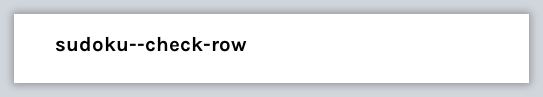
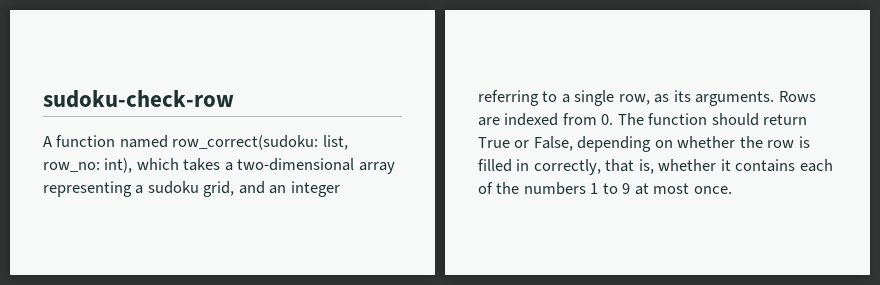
- sudoku--check-row
+ sudoku-check-row
+ A function named row_correct(sudoku: list, row_no: int), which takes a two-dimensional array representing a sudoku grid, and an integer referring to a single row, as its arguments. Rows are indexed from 0. The function should return True or False, depending on whether the row is filled in correctly, that is, whether it contains each of the numbers 1 to 9 at most once.

